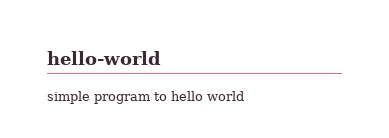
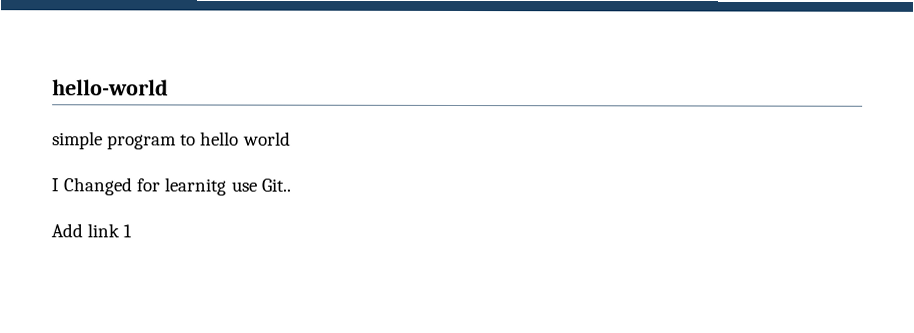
+ I Changed for learnitg use Git..
+ Add link 1

